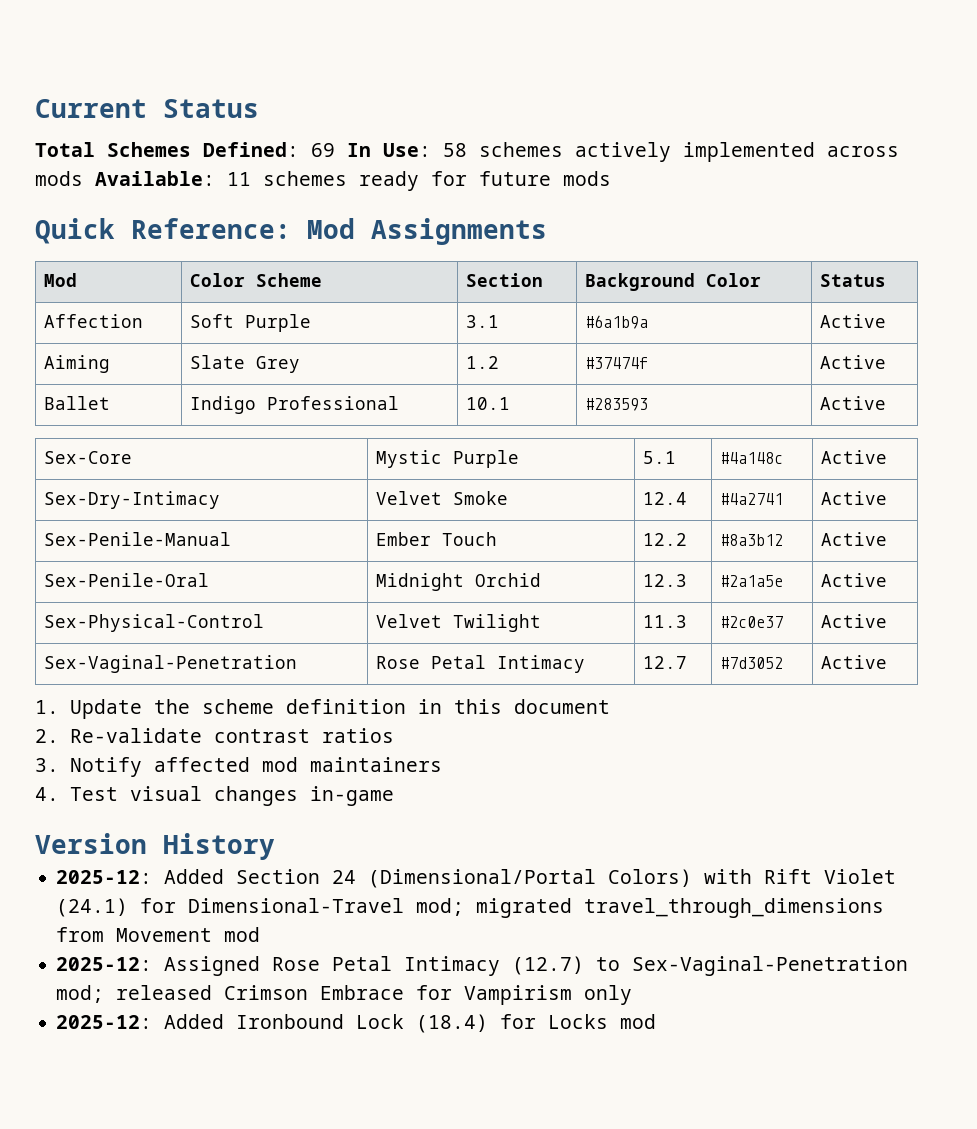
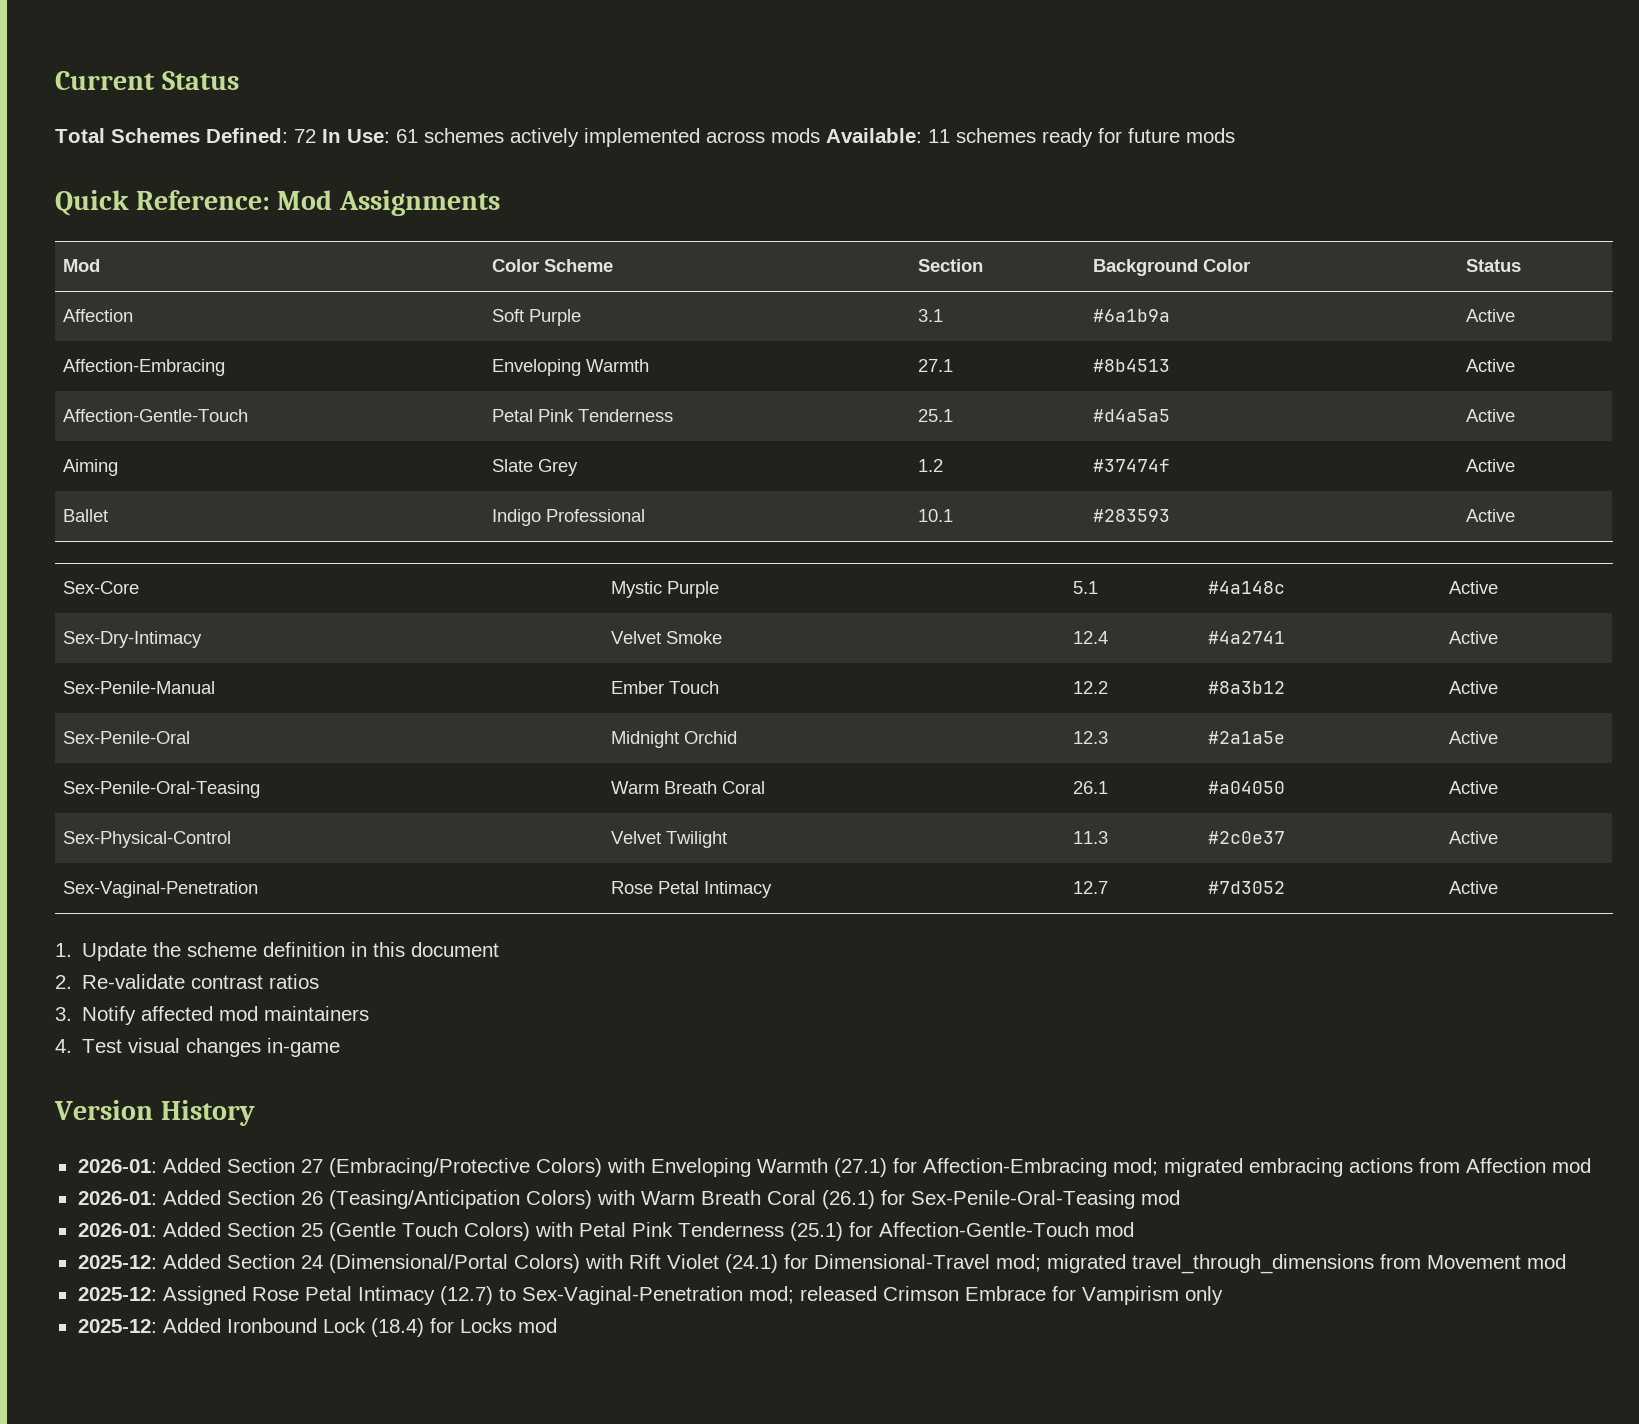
- Total Schemes Defined: 69 In Use: 58 schemes actively implemented across mods Available: 11 schemes ready for future mods
+ Total Schemes Defined: 72 In Use: 61 schemes actively implemented across mods Available: 11 schemes ready for future mods
+ Affection-Embracing | Enveloping Warmth | 27.1 | #8b4513 | Active
+ Affection-Gentle-Touch | Petal Pink Tenderness | 25.1 | #d4a5a5 | Active
+ Sex-Penile-Oral-Teasing | Warm Breath Coral | 26.1 | #a04050 | Active
+ 2026-01: Added Section 27 (Embracing/Protective Colors) with Enveloping Warmth (27.1) for Affection-Embracing mod; migrated embracing actions from Affection mod
+ 2026-01: Added Section 26 (Teasing/Anticipation Colors) with Warm Breath Coral (26.1) for Sex-Penile-Oral-Teasing mod
+ 2026-01: Added Section 25 (Gentle Touch Colors) with Petal Pink Tenderness (25.1) for Affection-Gentle-Touch mod

